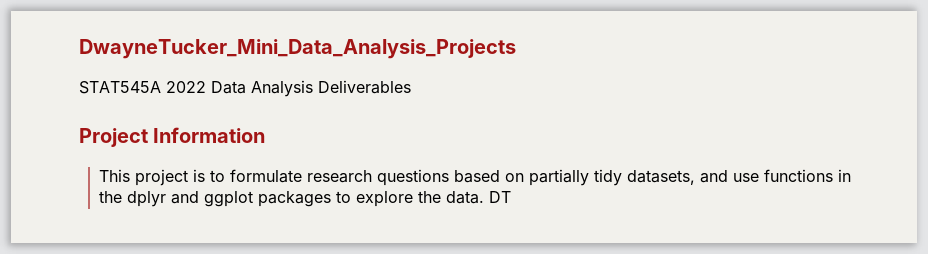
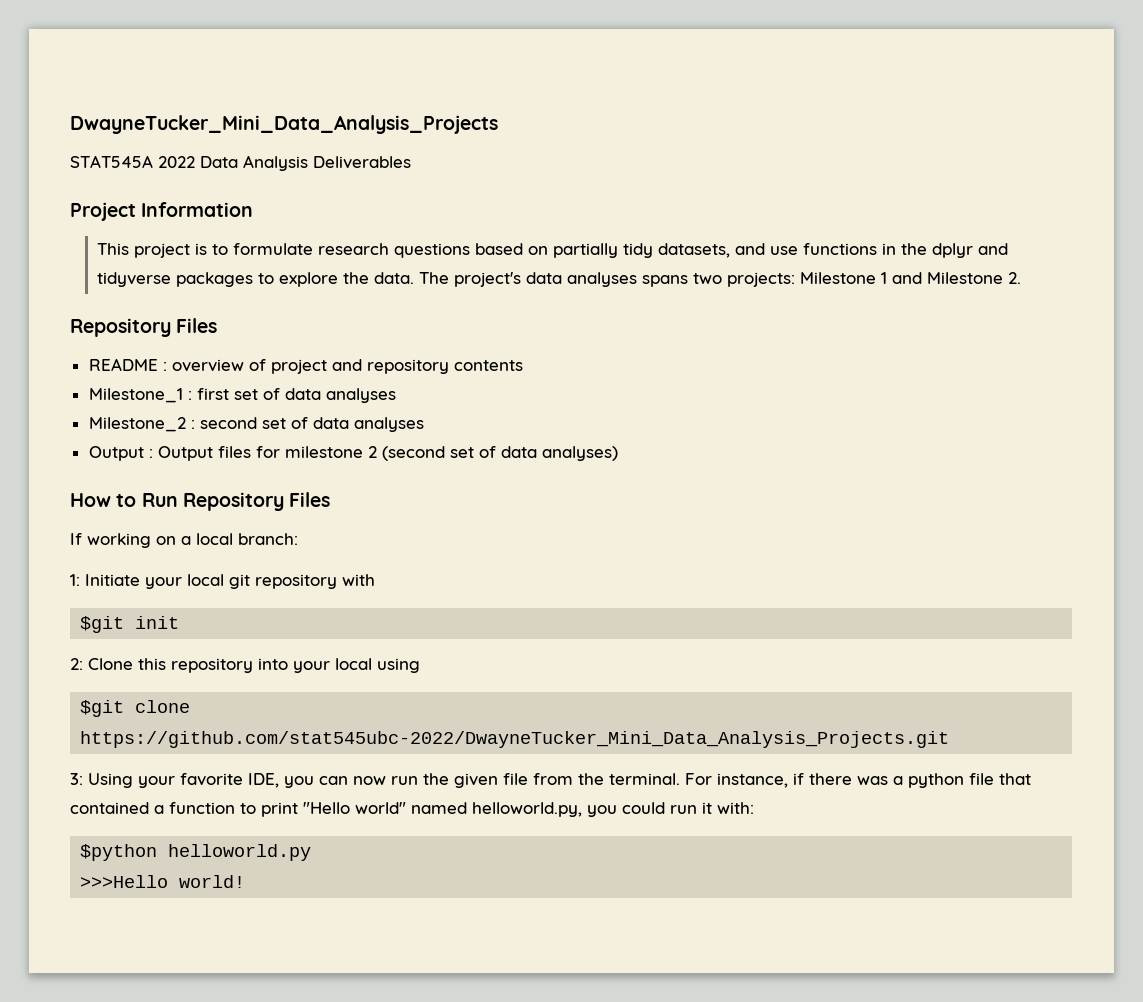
- This project is to formulate research questions based on partially tidy datasets, and use functions in the dplyr and ggplot packages to explore the data.
+ This project is to formulate research questions based on partially tidy datasets, and use functions in the dplyr and tidyverse packages to explore the data.
- DT
+ The project's data analyses spans two projects: Milestone 1 and Milestone 2.
+ Repository Files
+ README : overview of project and repository contents
+ Milestone_1 : first set of data analyses
+ Milestone_2 : second set of data analyses
+ Output : Output files for milestone 2 (second set of data analyses)
+ How to Run Repository Files
+ If working on a local branch:
+ 1: Initiate your local git repository with
+ $git init
+ 2: Clone this repository into your local using
+ $git clone https://github.com/stat545ubc-2022/DwayneTucker_Mini_Data_Analysis_Projects.git
+ 3: Using your favorite IDE, you can now run the given file from the terminal. For instance, if there was a python file that contained a function to print "Hello world" named helloworld.py, you could run it with:
+ $python helloworld.py
+ >>>Hello world!

